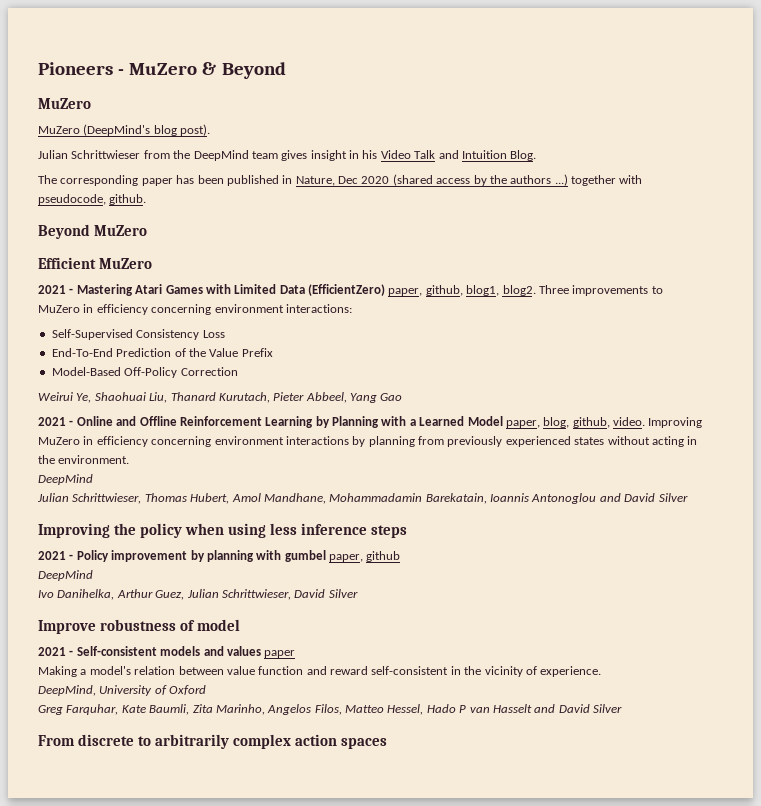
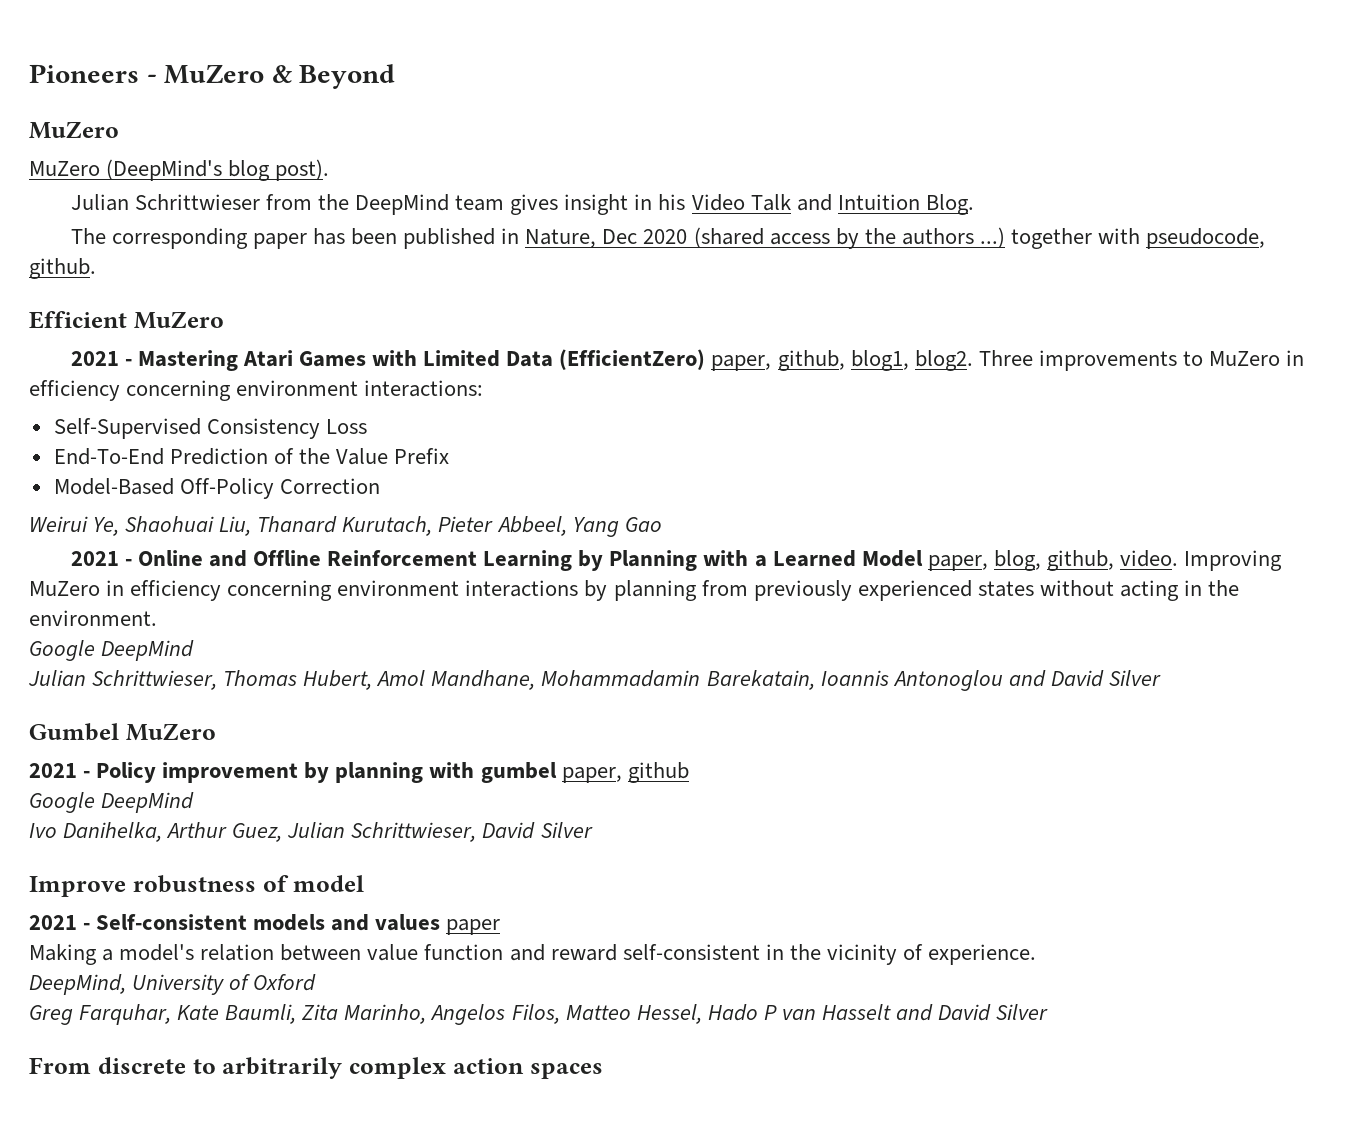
- Beyond MuZero
  Improving MuZero in efficiency concerning environment interactions by planning from previously experienced states without acting in the environment.
- DeepMind
+ Google DeepMind
- Improving the policy when using less inference steps
+ Gumbel MuZero
  2021 - Policy improvement by planning with gumbel paper, github
- DeepMind
+ Google DeepMind

